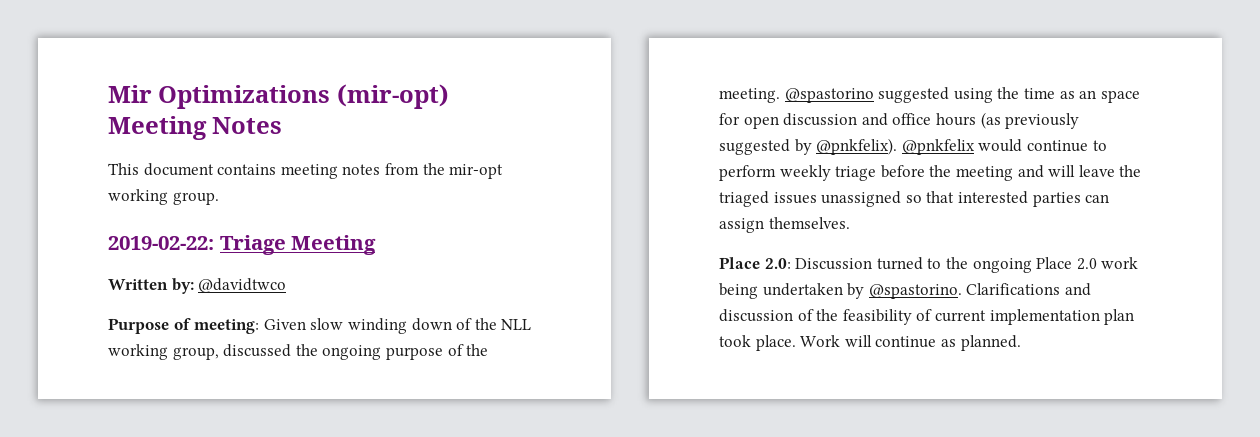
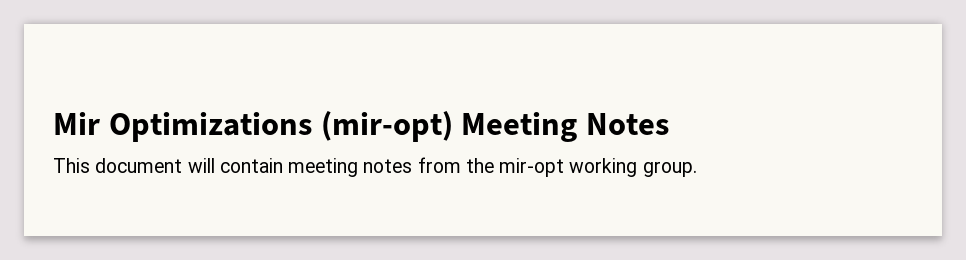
- This document contains meeting notes from the mir-opt working group.
+ This document will contain meeting notes from the mir-opt working group.
- 2019-02-22: Triage Meeting
- Written by: @davidtwco
- Purpose of meeting: Given slow winding down of the NLL working group, discussed the ongoing purpose of the meeting. @spastorino suggested using the time as an space for open discussion and office hours (as previously suggested by @pnkfelix). @pnkfelix would continue to perform weekly triage before the meeting and will leave the triaged issues unassigned so that interested parties can assign themselves.
- Place 2.0: Discussion turned to the ongoing Place 2.0 work being undertaken by @spastorino. Clarifications and discussion of the feasibility of current implementation plan took place. Work will continue as planned.

